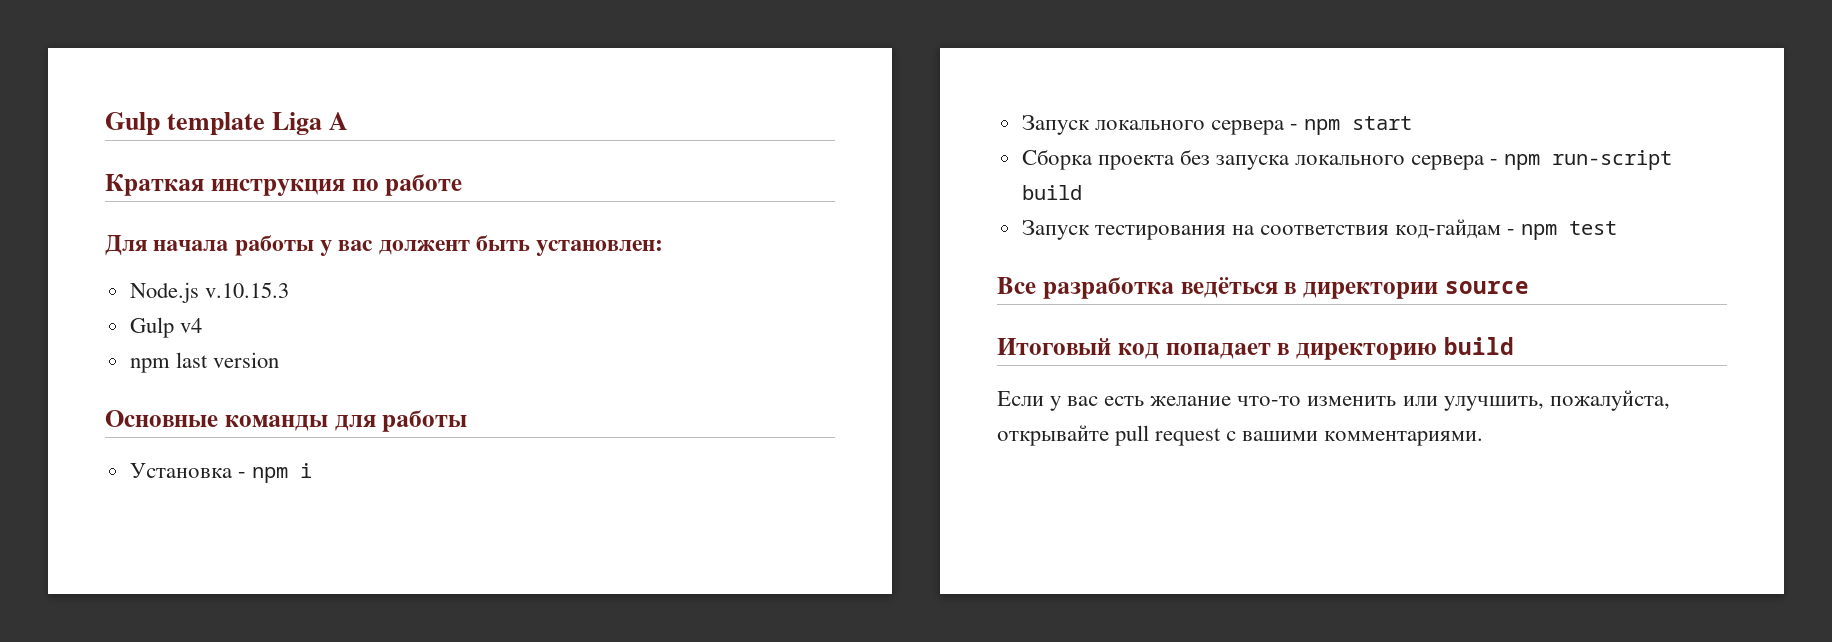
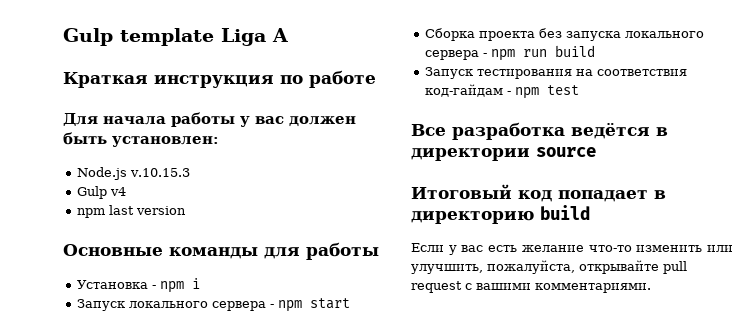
- Для начала работы у вас должент быть установлен:
+ Для начала работы у вас должен быть установлен:
- Сборка проекта без запуска локального сервера - npm run-script build
+ Сборка проекта без запуска локального сервера - npm run build
- Все разработка ведёться в директории source
+ Все разработка ведётся в директории source

